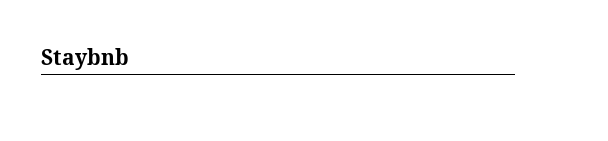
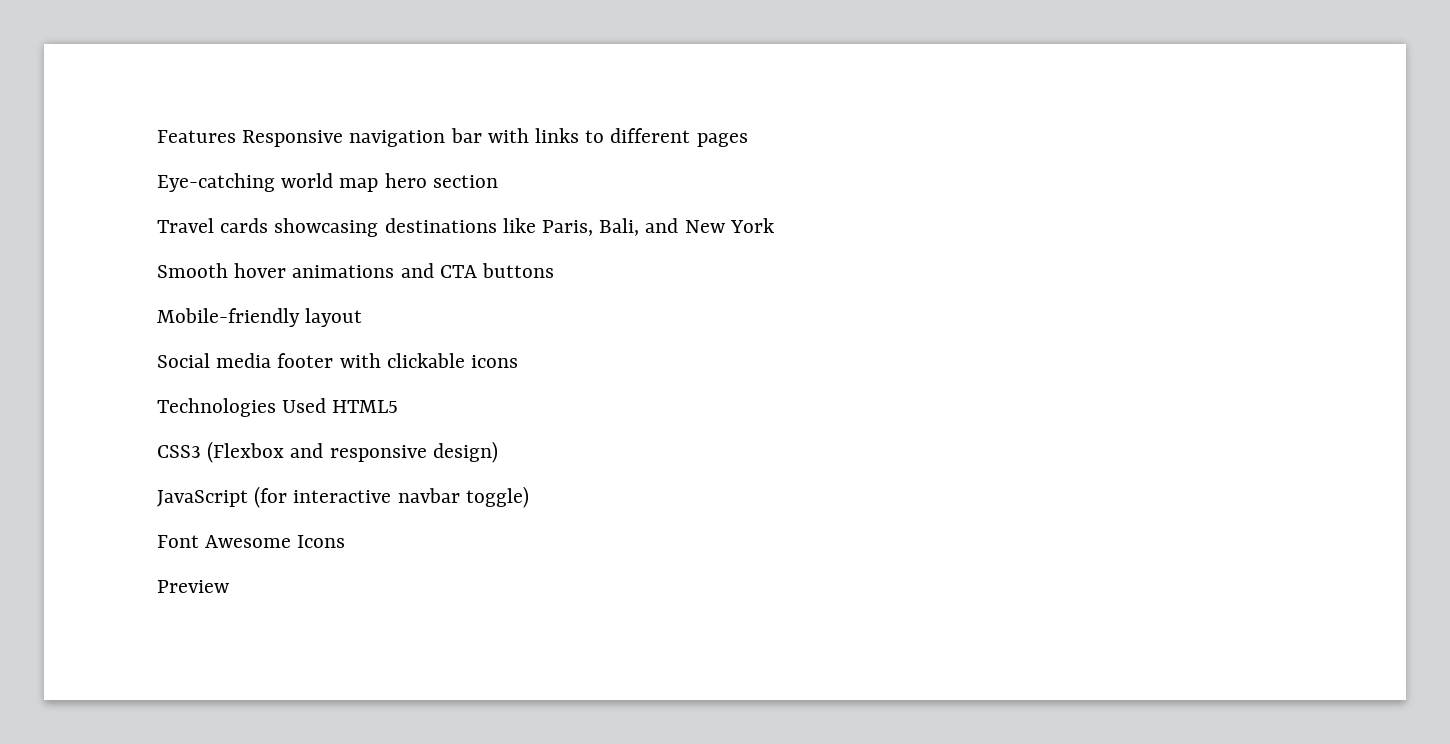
- Staybnb
+ Features Responsive navigation bar with links to different pages
+ Eye-catching world map hero section
+ Travel cards showcasing destinations like Paris, Bali, and New York
+ Smooth hover animations and CTA buttons
+ Mobile-friendly layout
+ Social media footer with clickable icons
+ Technologies Used HTML5
+ CSS3 (Flexbox and responsive design)
+ JavaScript (for interactive navbar toggle)
+ Font Awesome Icons
+ Preview

